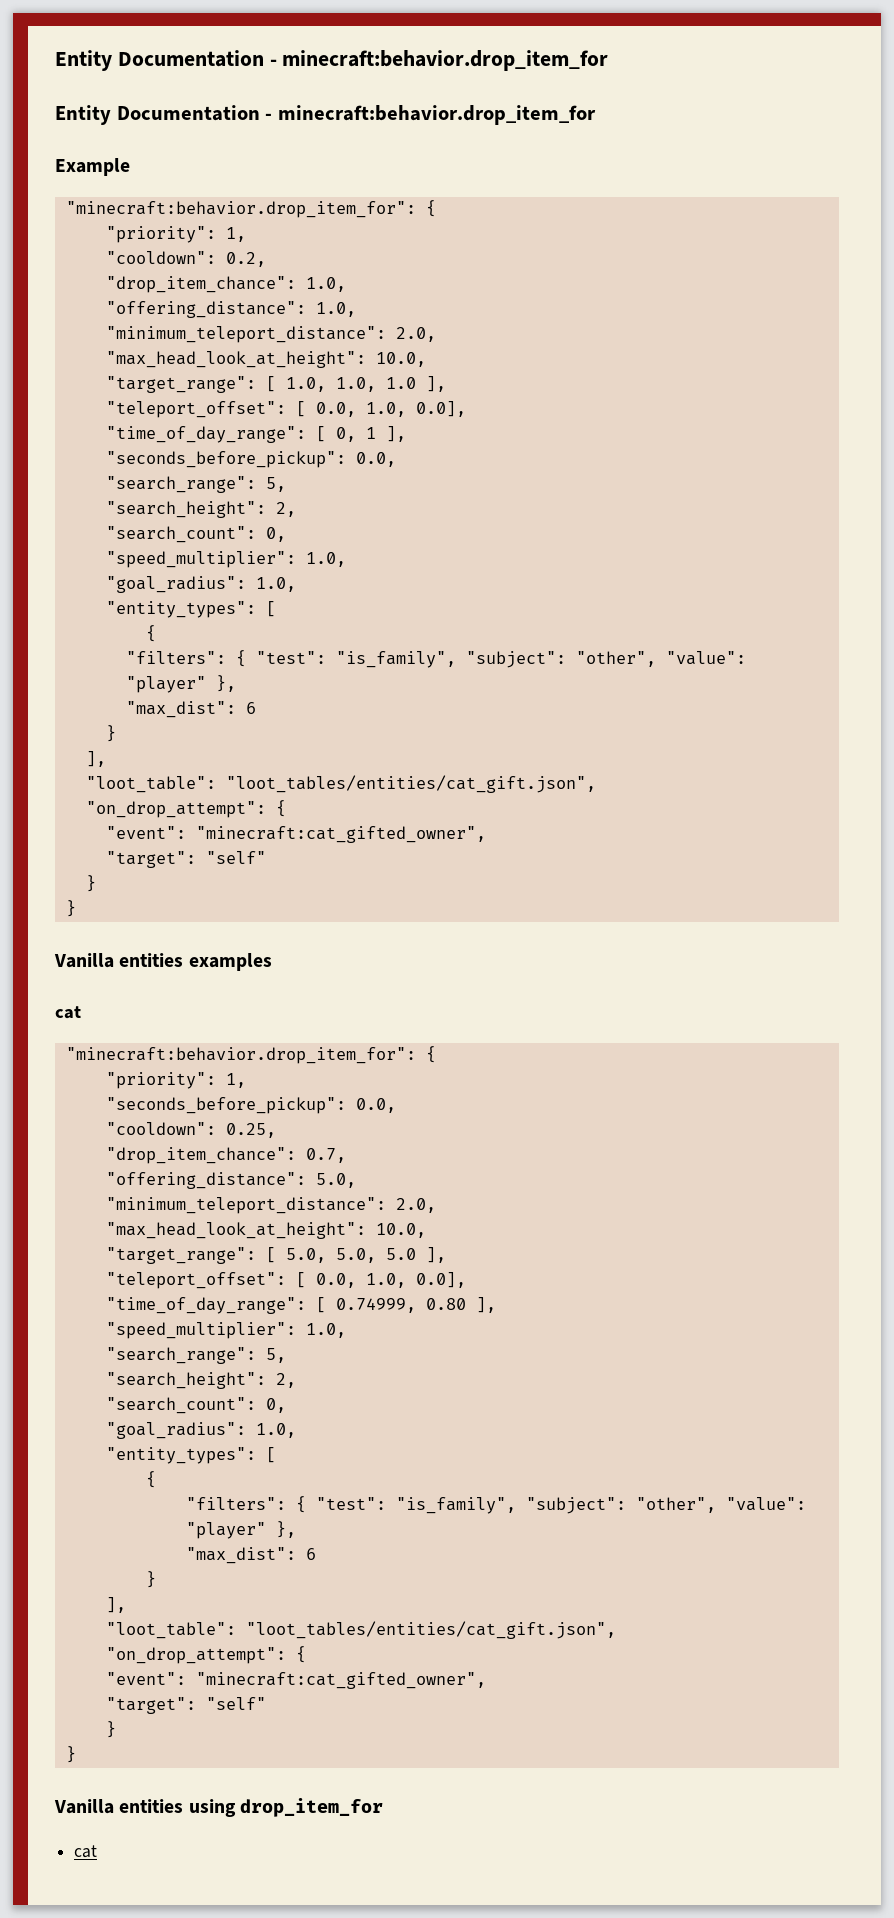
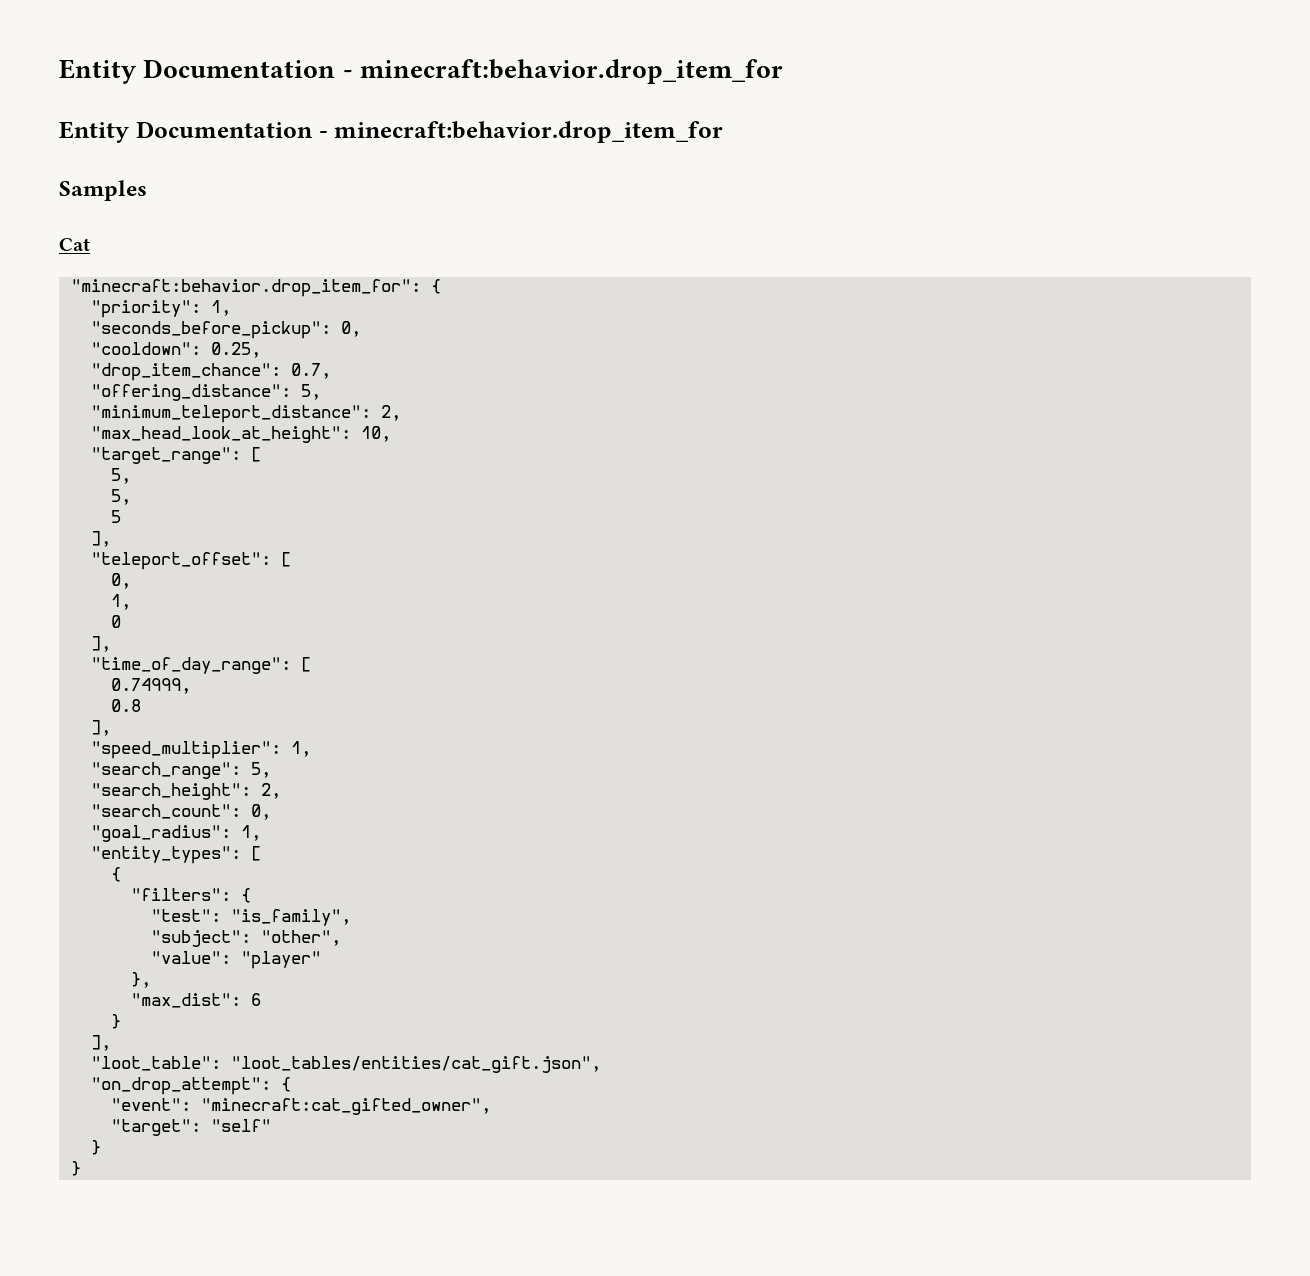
- Example
+ Samples
+ Cat
  "minecraft:behavior.drop_item_for": {
  "priority": 1,
- "cooldown": 0.2,
- "drop_item_chance": 1.0,
- "offering_distance": 1.0,
- "minimum_teleport_distance": 2.0,
- "max_head_look_at_height": 10.0,
- "target_range": [ 1.0, 1.0, 1.0 ],
- "teleport_offset": [ 0.0, 1.0, 0.0],
- "time_of_day_range": [ 0, 1 ],
- "seconds_before_pickup": 0.0,
+ "seconds_before_pickup": 0,
+ "cooldown": 0.25,
+ "drop_item_chance": 0.7,
+ "offering_distance": 5,
+ "minimum_teleport_distance": 2,
+ "max_head_look_at_height": 10,
+ "target_range": [
+ 5,
+ 5,
+ 5
+ ],
+ "teleport_offset": [
+ 0,
+ 1,
+ 0
+ ],
+ "time_of_day_range": [
+ 0.74999,
+ 0.8
+ ],
+ "speed_multiplier": 1,
  "search_range": 5,
  "search_height": 2,
  "search_count": 0,
- "speed_multiplier": 1.0,
- "goal_radius": 1.0,
+ "goal_radius": 1,
  "entity_types": [
  {
- "filters": { "test": "is_family", "subject": "other", "value": "player" },
+ "filters": {
+ "test": "is_family",
+ "subject": "other",
+ "value": "player"
+ },
- Vanilla entities examples
- cat
- "minecraft:behavior.drop_item_for": {
- "priority": 1,
- "seconds_before_pickup": 0.0,
- "cooldown": 0.25,
- "drop_item_chance": 0.7,
- "offering_distance": 5.0,
- "minimum_teleport_distance": 2.0,
- "max_head_look_at_height": 10.0,
- "target_range": [ 5.0, 5.0, 5.0 ],
- "teleport_offset": [ 0.0, 1.0, 0.0],
- "time_of_day_range": [ 0.74999, 0.80 ],
- "speed_multiplier": 1.0,
- "search_range": 5,
- "search_height": 2,
- "search_count": 0,
- "goal_radius": 1.0,
- "entity_types": [
- {
- "filters": { "test": "is_family", "subject": "other", "value": "player" },
- "max_dist": 6
- }
- ],
- "loot_table": "loot_tables/entities/cat_gift.json",
- "on_drop_attempt": {
- "event": "minecraft:cat_gifted_owner",
- "target": "self"
- }
- }
- Vanilla entities using drop_item_for
- cat

